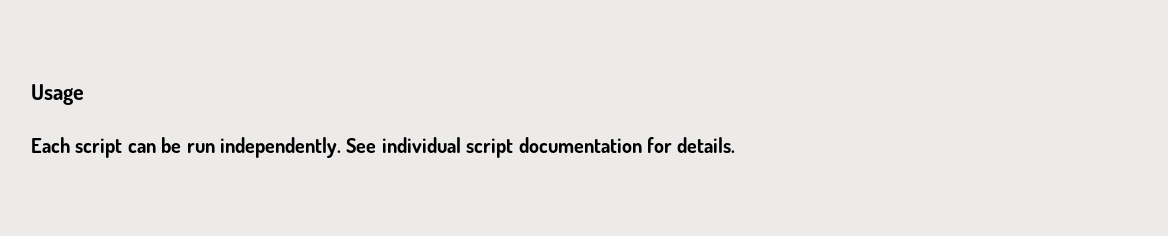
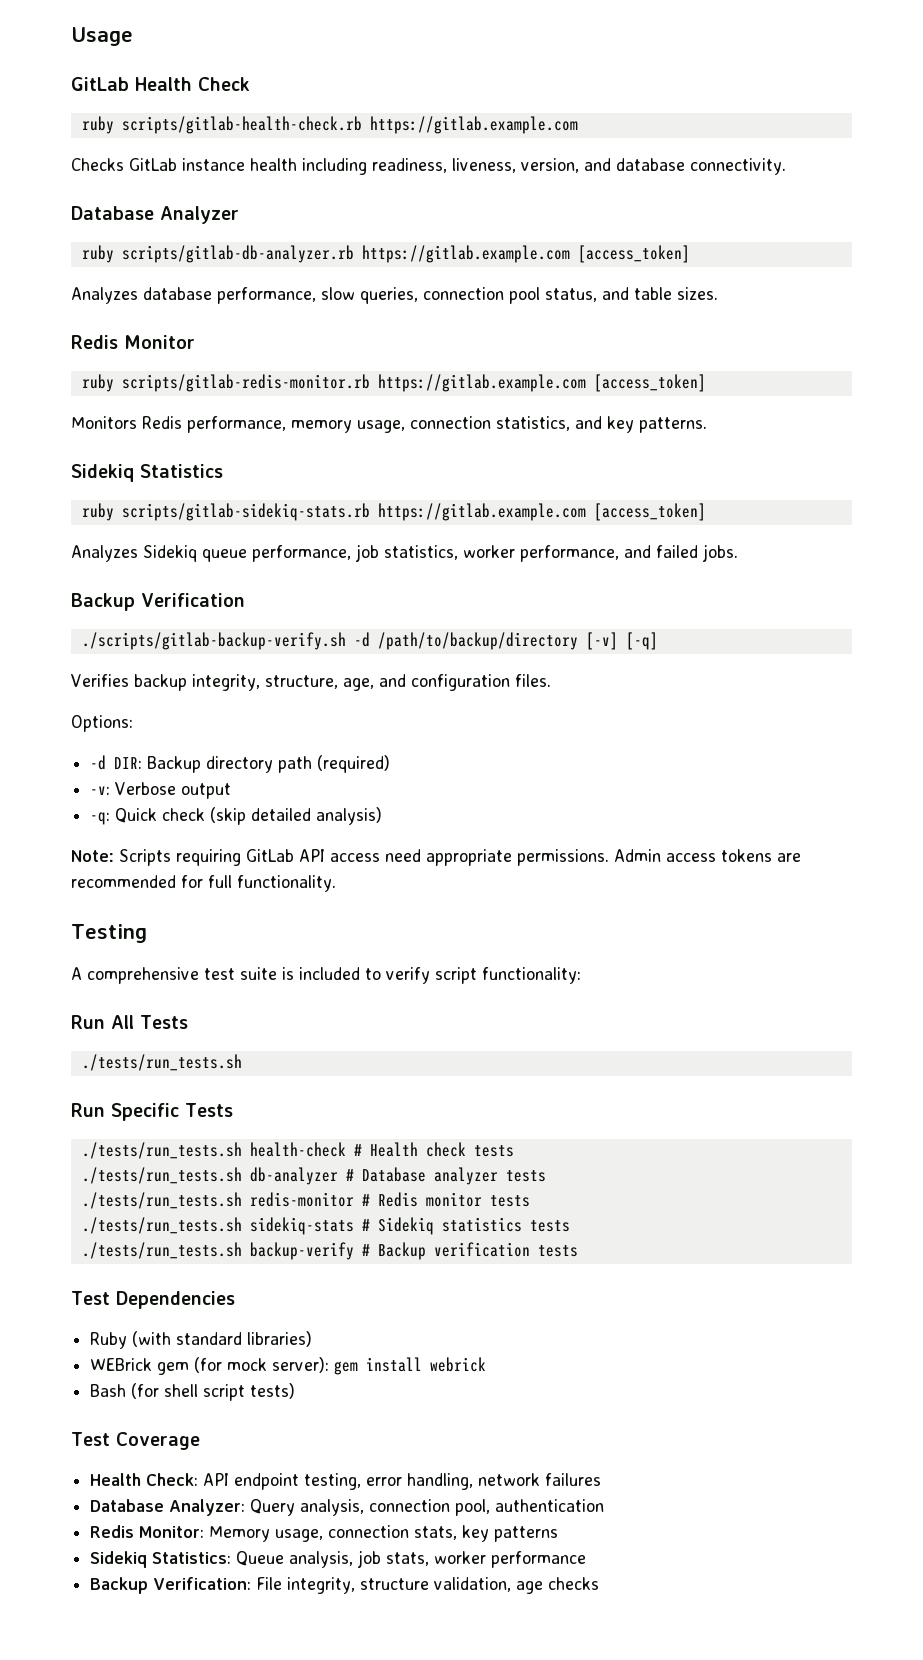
- Each script can be run independently. See individual script documentation for details.
+ GitLab Health Check
+ ruby scripts/gitlab-health-check.rb https://gitlab.example.com
+ Checks GitLab instance health including readiness, liveness, version, and database connectivity.
+ Database Analyzer
+ ruby scripts/gitlab-db-analyzer.rb https://gitlab.example.com [access_token]
+ Analyzes database performance, slow queries, connection pool status, and table sizes.
+ Redis Monitor
+ ruby scripts/gitlab-redis-monitor.rb https://gitlab.example.com [access_token]
+ Monitors Redis performance, memory usage, connection statistics, and key patterns.
+ Sidekiq Statistics
+ ruby scripts/gitlab-sidekiq-stats.rb https://gitlab.example.com [access_token]
+ Analyzes Sidekiq queue performance, job statistics, worker performance, and failed jobs.
+ Backup Verification
+ ./scripts/gitlab-backup-verify.sh -d /path/to/backup/directory [-v] [-q]
+ Verifies backup integrity, structure, age, and configuration files.
+ Options:
+ -d DIR: Backup directory path (required)
+ -v: Verbose output
+ -q: Quick check (skip detailed analysis)
+ Note: Scripts requiring GitLab API access need appropriate permissions. Admin access tokens are recommended for full functionality.
+ Testing
+ A comprehensive test suite is included to verify script functionality:
+ Run All Tests
+ ./tests/run_tests.sh
+ Run Specific Tests
+ ./tests/run_tests.sh health-check # Health check tests
+ ./tests/run_tests.sh db-analyzer # Database analyzer tests
+ ./tests/run_tests.sh redis-monitor # Redis monitor tests
+ ./tests/run_tests.sh sidekiq-stats # Sidekiq statistics tests
+ ./tests/run_tests.sh backup-verify # Backup verification tests
+ Test Dependencies
+ Ruby (with standard libraries)
+ WEBrick gem (for mock server): gem install webrick
+ Bash (for shell script tests)
+ Test Coverage
+ Health Check: API endpoint testing, error handling, network failures
+ Database Analyzer: Query analysis, connection pool, authentication
+ Redis Monitor: Memory usage, connection stats, key patterns
+ Sidekiq Statistics: Queue analysis, job stats, worker performance
+ Backup Verification: File integrity, structure validation, age checks

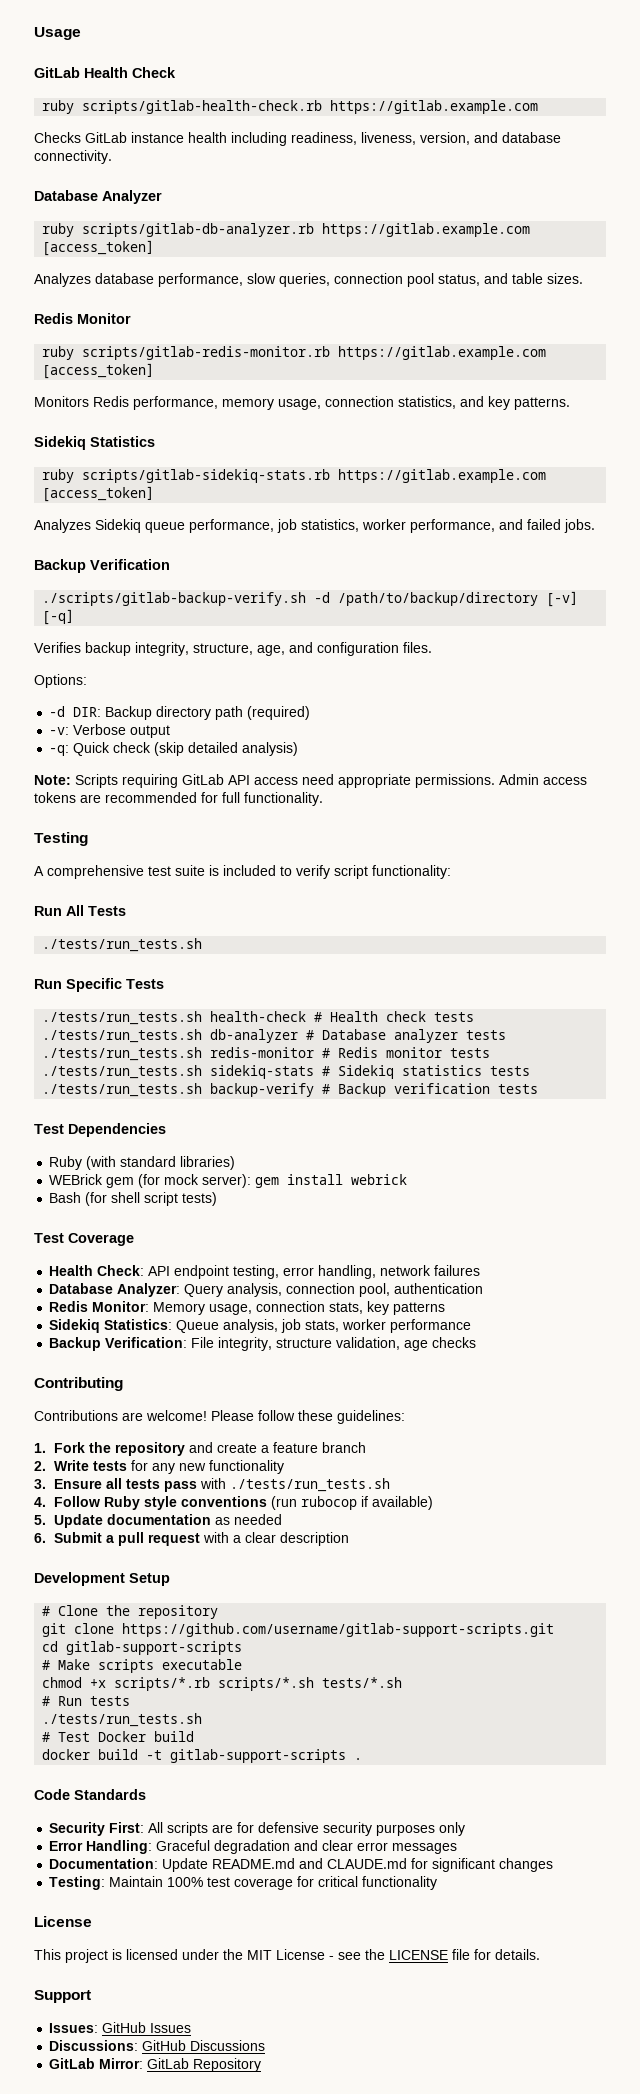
+ Contributing
+ Contributions are welcome! Please follow these guidelines:
+ 1. Fork the repository and create a feature branch
+ 2. Write tests for any new functionality
+ 3. Ensure all tests pass with ./tests/run_tests.sh
+ 4. Follow Ruby style conventions (run rubocop if available)
+ 5. Update documentation as needed
+ 6. Submit a pull request with a clear description
+ Development Setup
+ # Clone the repository
+ git clone https://github.com/username/gitlab-support-scripts.git
+ cd gitlab-support-scripts
+ # Make scripts executable
+ chmod +x scripts/*.rb scripts/*.sh tests/*.sh
+ # Run tests
+ ./tests/run_tests.sh
+ # Test Docker build
+ docker build -t gitlab-support-scripts .
+ Code Standards
+ Security First: All scripts are for defensive security purposes only
+ Error Handling: Graceful degradation and clear error messages
+ Documentation: Update README.md and CLAUDE.md for significant changes
+ Testing: Maintain 100% test coverage for critical functionality
+ License
+ This project is licensed under the MIT License - see the LICENSE file for details.
+ Support
+ Issues: GitHub Issues
+ Discussions: GitHub Discussions
+ GitLab Mirror: GitLab Repository

